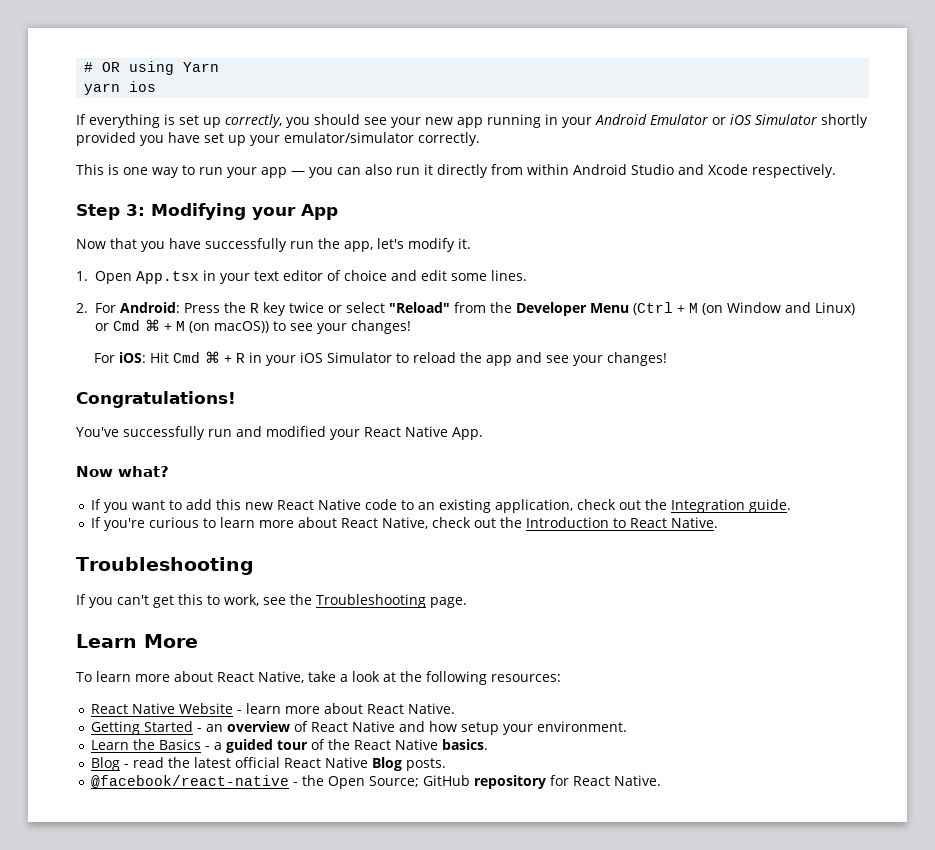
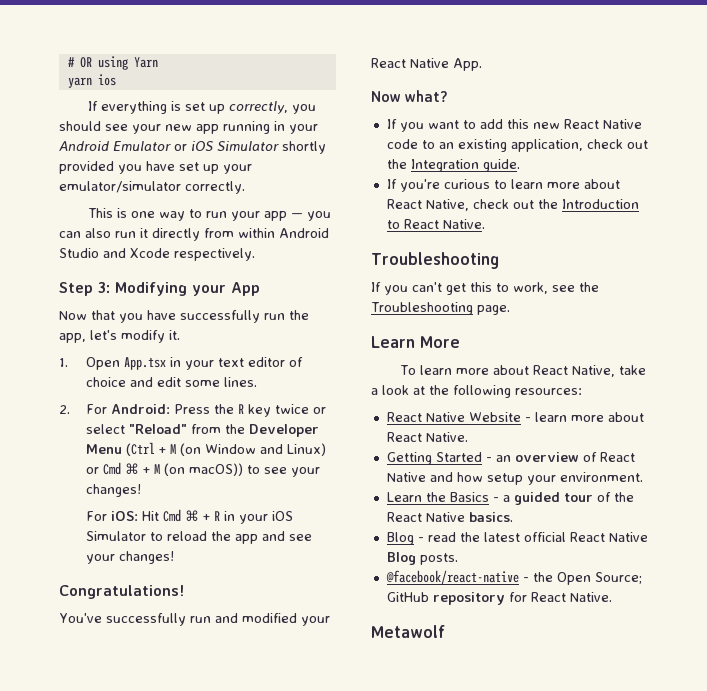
+ Metawolf

